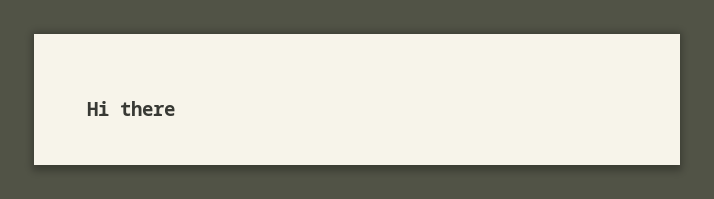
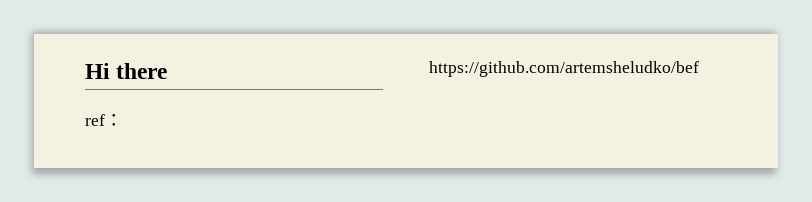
+ ref：https://github.com/artemsheludko/bef

